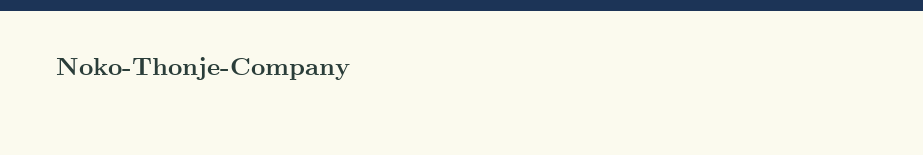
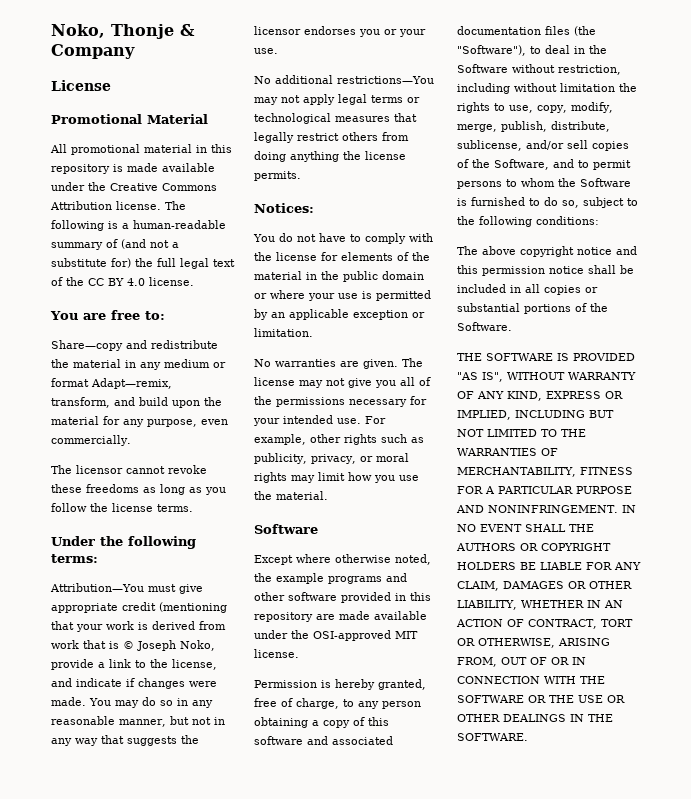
- Noko-Thonje-Company
+ Noko, Thonje & Company
+ License
+ Promotional Material
+ All promotional material in this repository is made available under the Creative Commons Attribution license. The following is a human-readable summary of (and not a substitute for) the full legal text of the CC BY 4.0 license.
+ You are free to:
+ Share—copy and redistribute the material in any medium or format Adapt—remix, transform, and build upon the material for any purpose, even commercially.
+ The licensor cannot revoke these freedoms as long as you follow the license terms.
+ Under the following terms:
+ Attribution—You must give appropriate credit (mentioning that your work is derived from work that is © Joseph Noko, provide a link to the license, and indicate if changes were made. You may do so in any reasonable manner, but not in any way that suggests the licensor endorses you or your use.
+ No additional restrictions—You may not apply legal terms or technological measures that legally restrict others from doing anything the license permits.
+ Notices:
+ You do not have to comply with the license for elements of the material in the public domain or where your use is permitted by an applicable exception or limitation.
+ No warranties are given. The license may not give you all of the permissions necessary for your intended use. For example, other rights such as publicity, privacy, or moral rights may limit how you use the material.
+ Software
+ Except where otherwise noted, the example programs and other software provided in this repository are made available under the OSI-approved MIT license.
+ Permission is hereby granted, free of charge, to any person obtaining a copy of this software and associated documentation files (the "Software"), to deal in the Software without restriction, including without limitation the rights to use, copy, modify, merge, publish, distribute, sublicense, and/or sell copies of the Software, and to permit persons to whom the Software is furnished to do so, subject to the following conditions:
+ The above copyright notice and this permission notice shall be included in all copies or substantial portions of the Software.
+ THE SOFTWARE IS PROVIDED "AS IS", WITHOUT WARRANTY OF ANY KIND, EXPRESS OR IMPLIED, INCLUDING BUT NOT LIMITED TO THE WARRANTIES OF MERCHANTABILITY, FITNESS FOR A PARTICULAR PURPOSE AND NONINFRINGEMENT. IN NO EVENT SHALL THE AUTHORS OR COPYRIGHT HOLDERS BE LIABLE FOR ANY CLAIM, DAMAGES OR OTHER LIABILITY, WHETHER IN AN ACTION OF CONTRACT, TORT OR OTHERWISE, ARISING FROM, OUT OF OR IN CONNECTION WITH THE SOFTWARE OR THE USE OR OTHER DEALINGS IN THE SOFTWARE.

